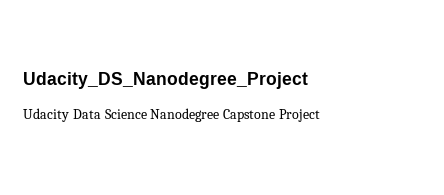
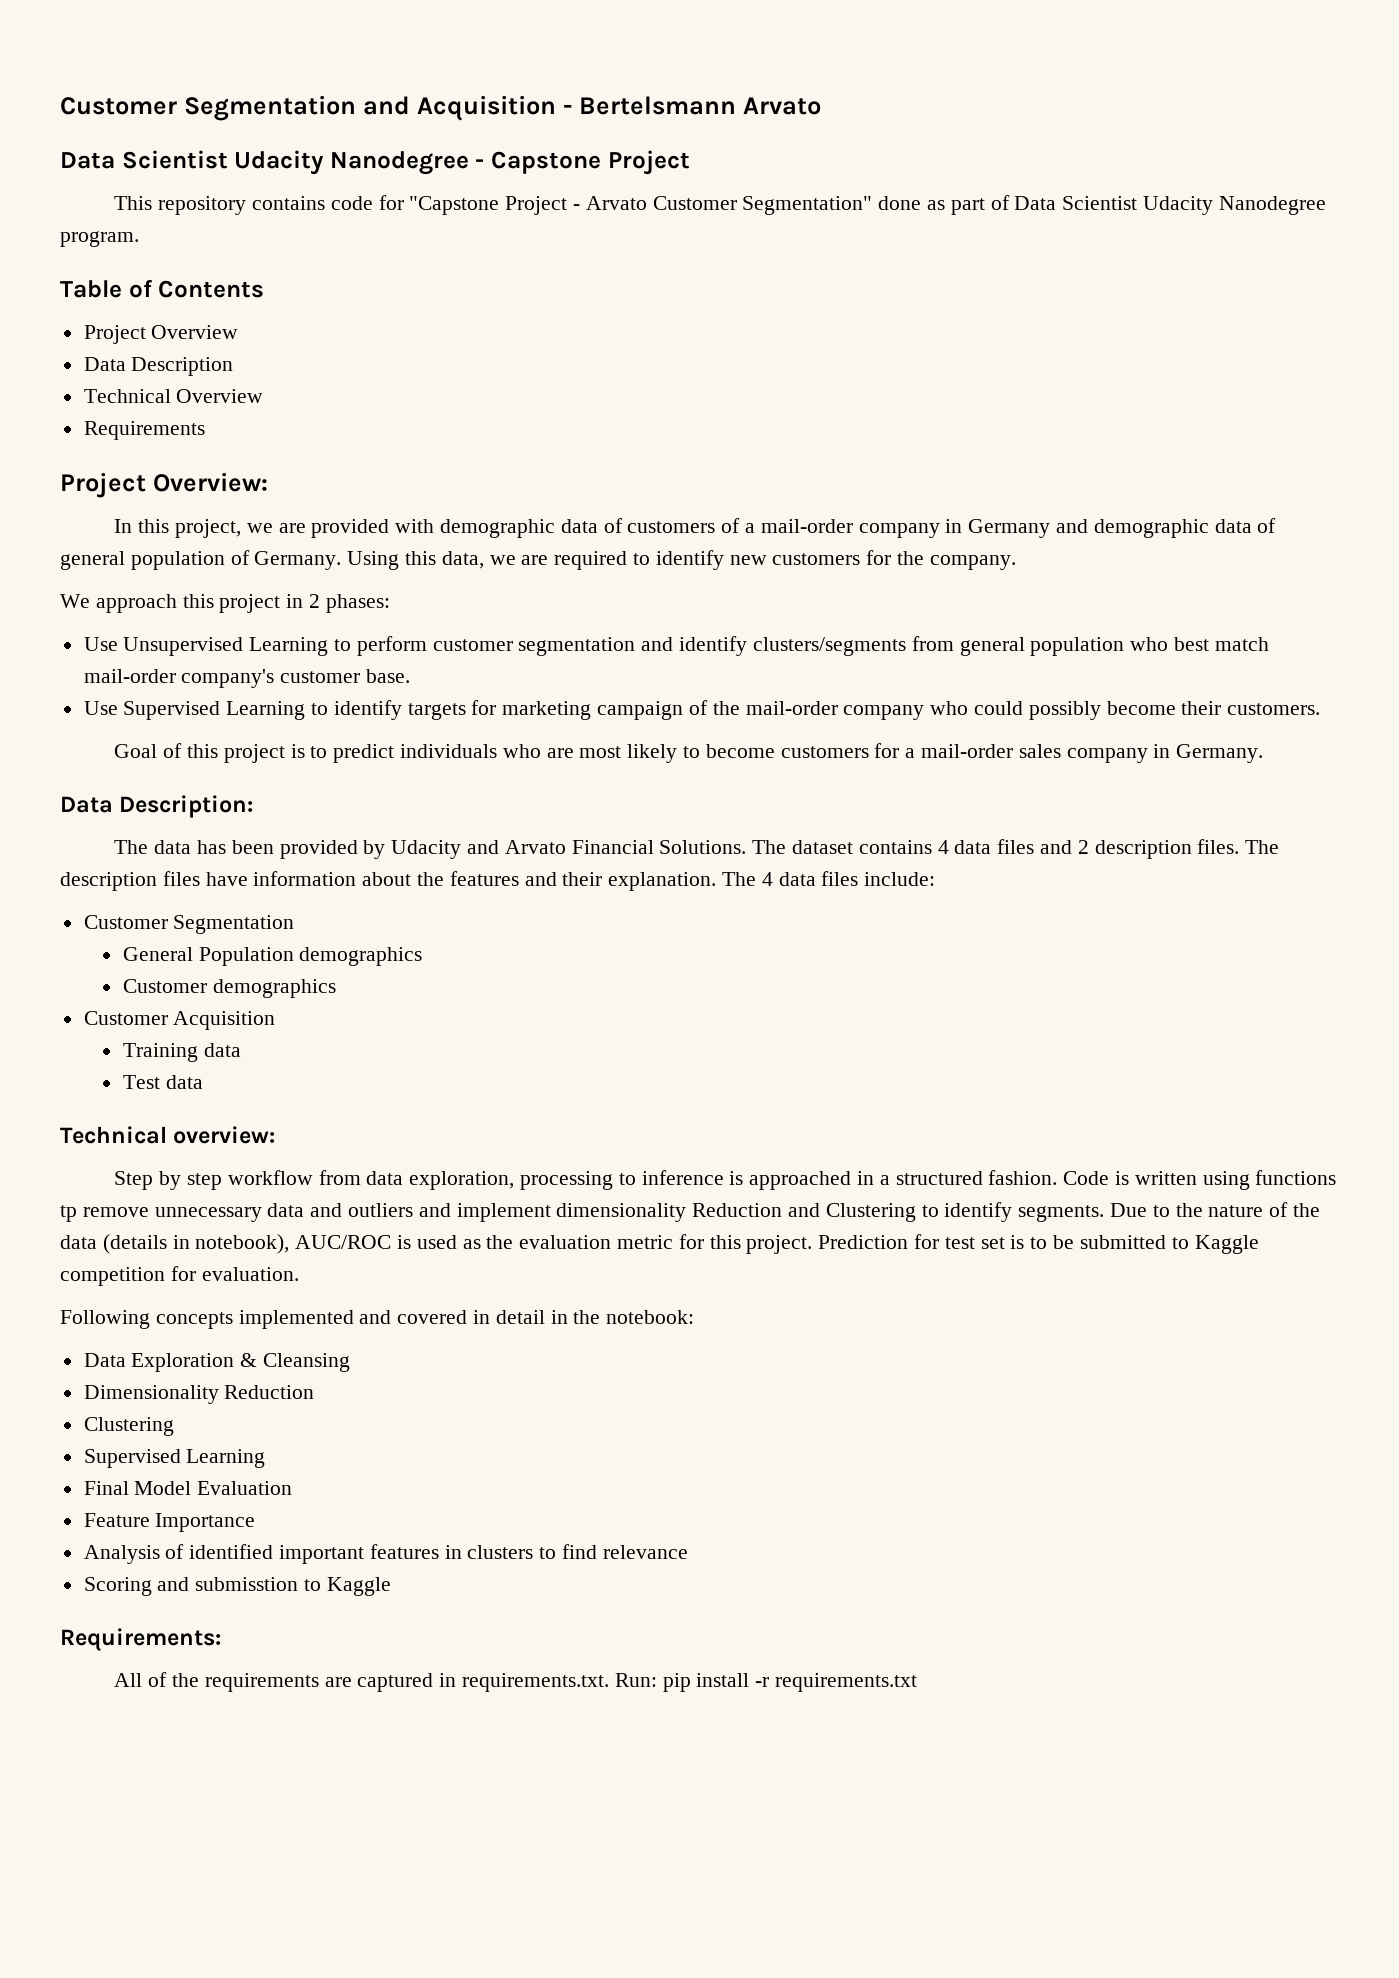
- Udacity_DS_Nanodegree_Project
- Udacity Data Science Nanodegree Capstone Project
+ Customer Segmentation and Acquisition - Bertelsmann Arvato
+ Data Scientist Udacity Nanodegree - Capstone Project
+ This repository contains code for "Capstone Project - Arvato Customer Segmentation" done as part of Data Scientist Udacity Nanodegree program.
+ Table of Contents
+ Project Overview
+ Data Description
+ Technical Overview
+ Requirements
+ Project Overview:
+ In this project, we are provided with demographic data of customers of a mail-order company in Germany and demographic data of general population of Germany. Using this data, we are required to identify new customers for the company.
+ We approach this project in 2 phases:
+ Use Unsupervised Learning to perform customer segmentation and identify clusters/segments from general population who best match mail-order company's customer base.
+ Use Supervised Learning to identify targets for marketing campaign of the mail-order company who could possibly become their customers.
+ Goal of this project is to predict individuals who are most likely to become customers for a mail-order sales company in Germany.
+ Data Description:
+ The data has been provided by Udacity and Arvato Financial Solutions. The dataset contains 4 data files and 2 description files. The description files have information about the features and their explanation. The 4 data files include:
+ Customer Segmentation
+ General Population demographics
+ Customer demographics
+ Customer Acquisition
+ Training data
+ Test data
+ Technical overview:
+ Step by step workflow from data exploration, processing to inference is approached in a structured fashion. Code is written using functions tp remove unnecessary data and outliers and implement dimensionality Reduction and Clustering to identify segments. Due to the nature of the data (details in notebook), AUC/ROC is used as the evaluation metric for this project. Prediction for test set is to be submitted to Kaggle competition for evaluation.
+ Following concepts implemented and covered in detail in the notebook:
+ Data Exploration & Cleansing
+ Dimensionality Reduction
+ Clustering
+ Supervised Learning
+ Final Model Evaluation
+ Feature Importance
+ Analysis of identified important features in clusters to find relevance
+ Scoring and submisstion to Kaggle
+ Requirements:
+ All of the requirements are captured in requirements.txt. Run: pip install -r requirements.txt

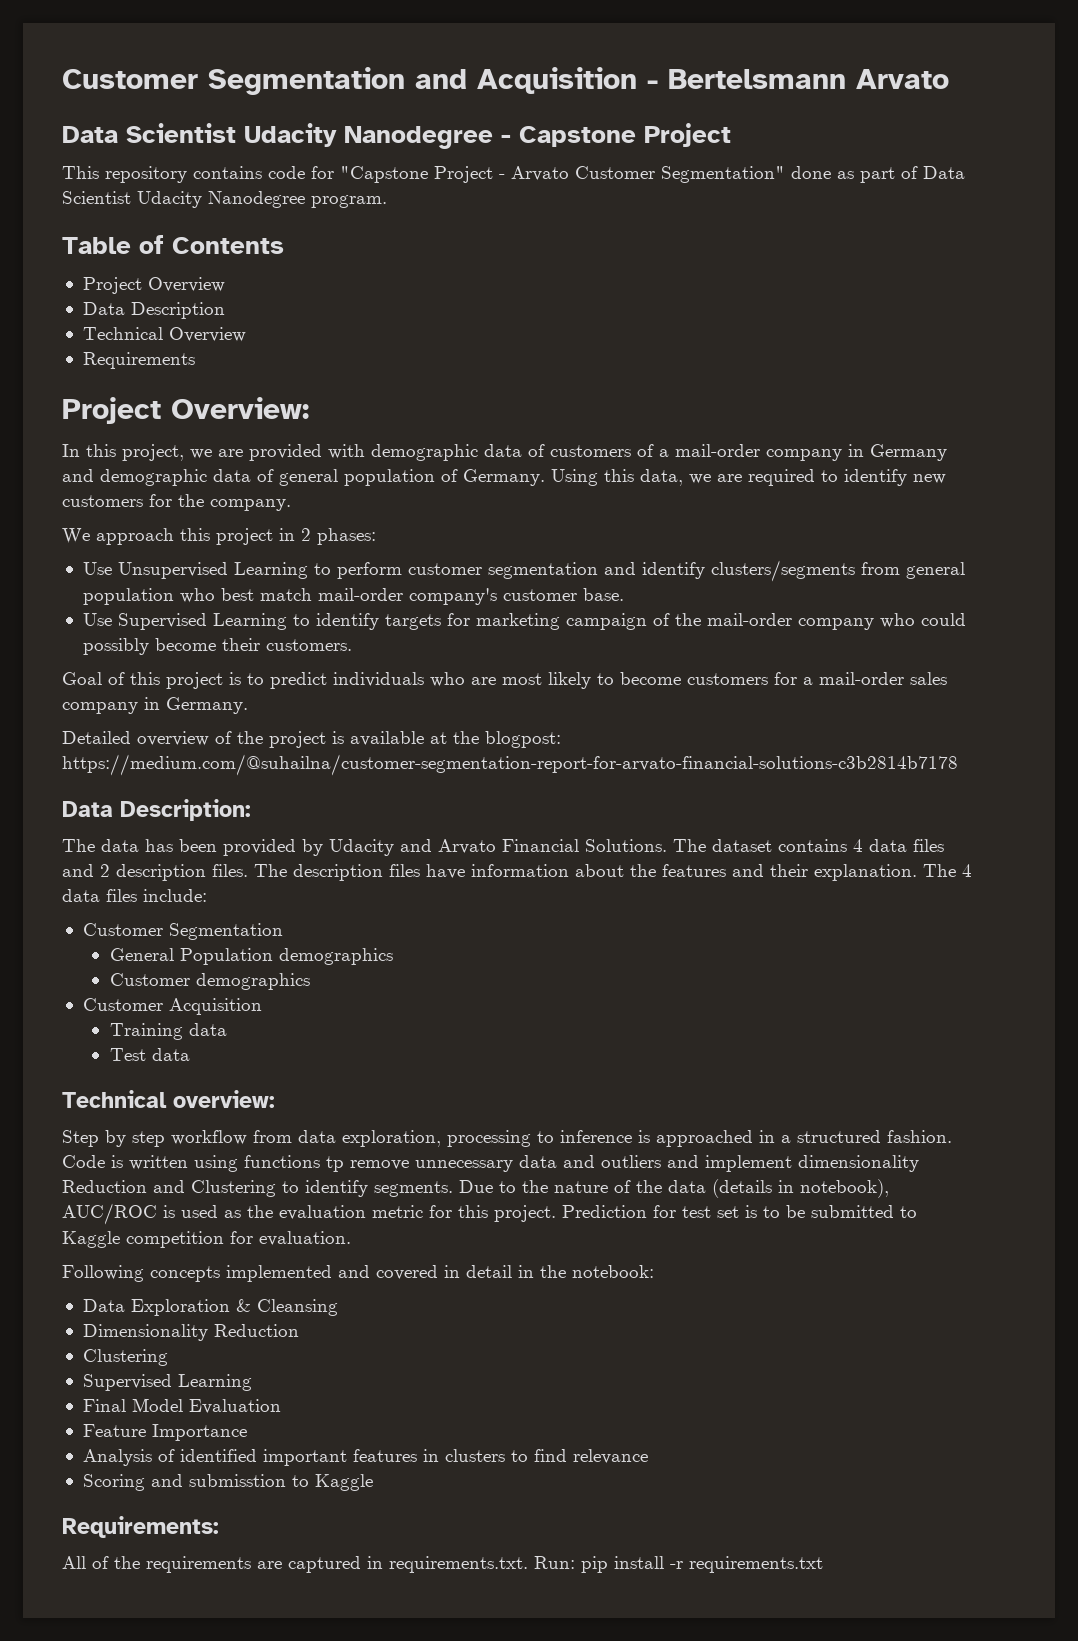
+ Detailed overview of the project is available at the blogpost: https://medium.com/@suhailna/customer-segmentation-report-for-arvato-financial-solutions-c3b2814b7178

